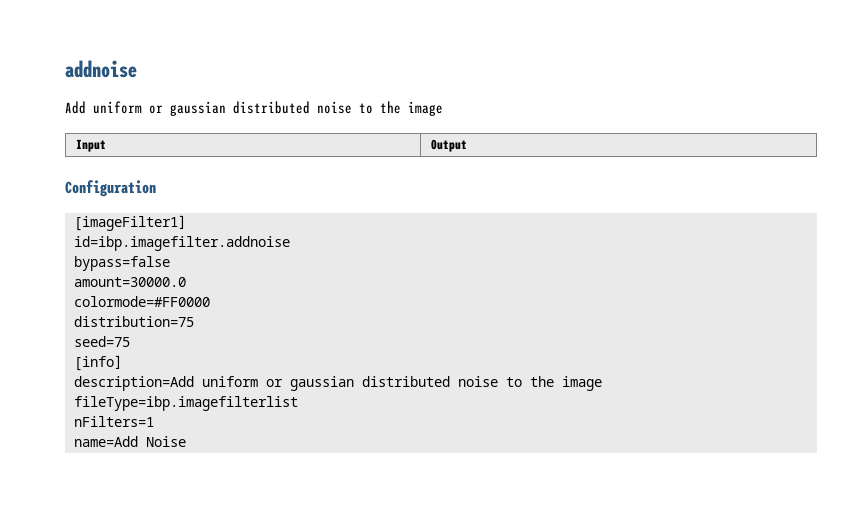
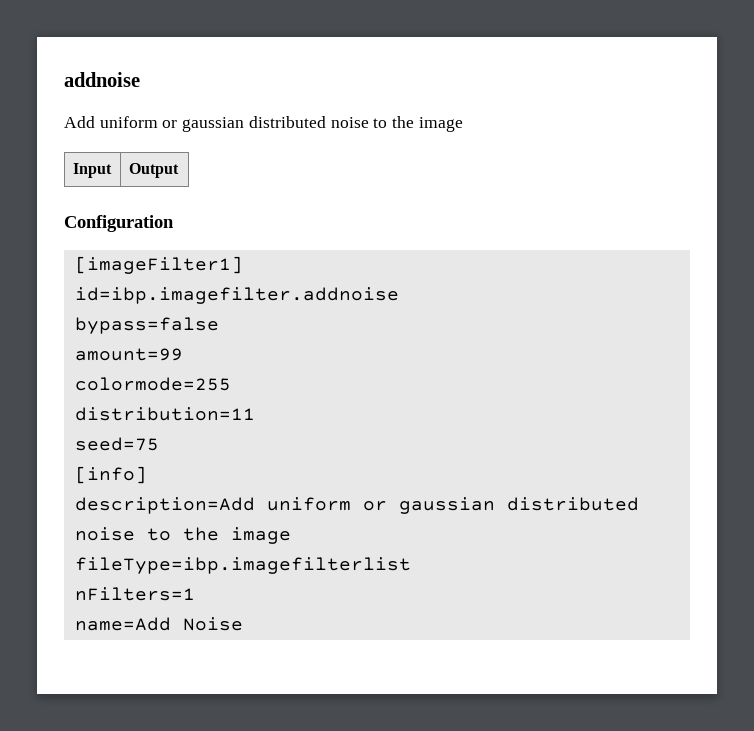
- amount=30000.0
- colormode=#FF0000
- distribution=75
+ amount=99
+ colormode=255
+ distribution=11

